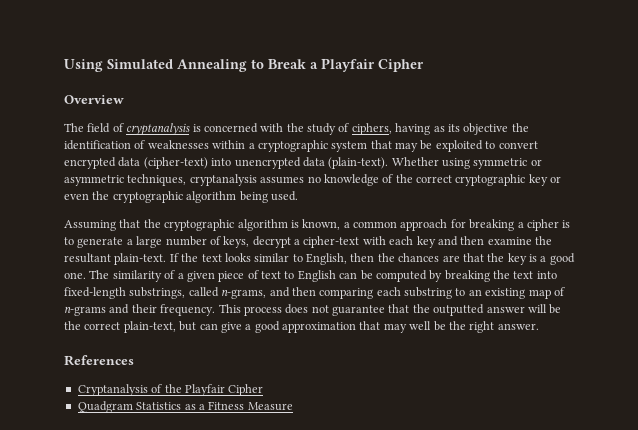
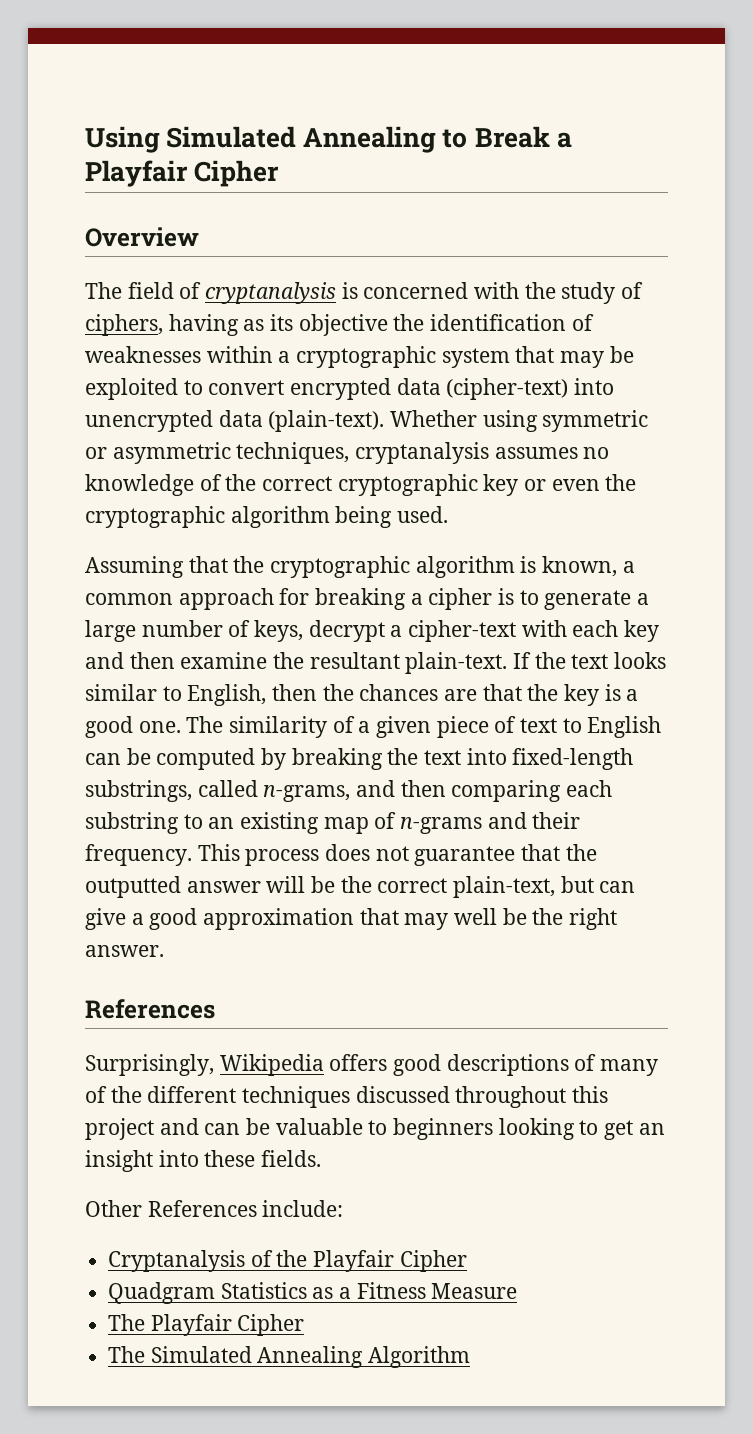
+ Surprisingly, Wikipedia offers good descriptions of many of the different techniques discussed throughout this project and can be valuable to beginners looking to get an insight into these fields.
+ Other References include:
+ The Playfair Cipher
+ The Simulated Annealing Algorithm

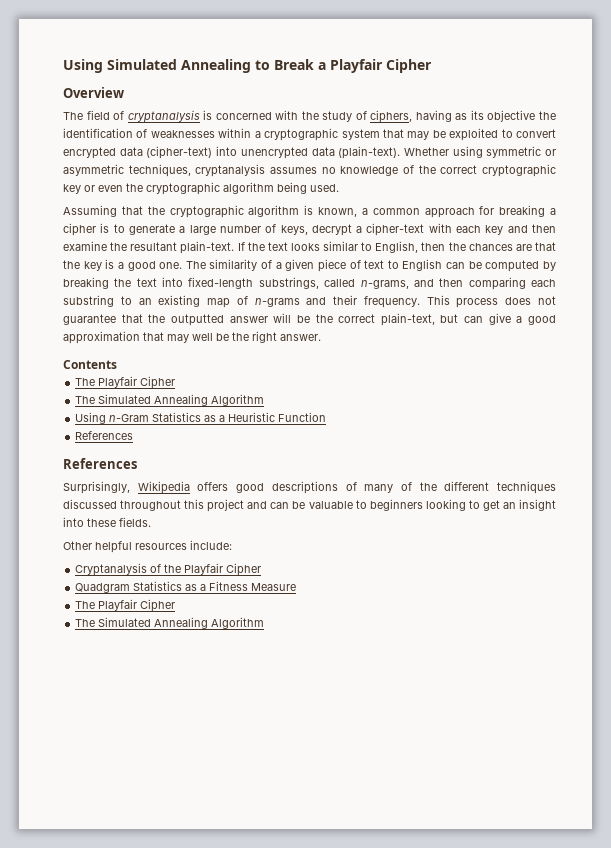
+ Contents
+ The Playfair Cipher
+ The Simulated Annealing Algorithm
+ Using n-Gram Statistics as a Heuristic Function
+ References
- Other References include:
+ Other helpful resources include:

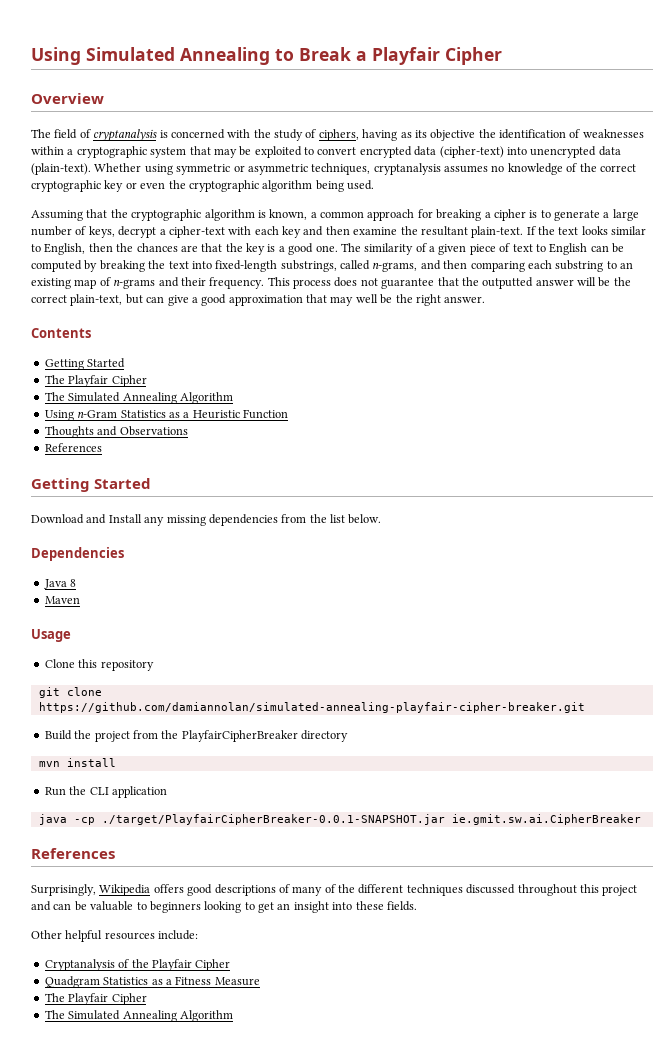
  Contents
+ Getting Started
  Using n-Gram Statistics as a Heuristic Function
+ Thoughts and Observations
  References
+ Getting Started
+ Download and Install any missing dependencies from the list below.
+ Dependencies
+ Java 8
+ Maven
+ Usage
+ Clone this repository
+ git clone https://github.com/damiannolan/simulated-annealing-playfair-cipher-breaker.git
+ Build the project from the PlayfairCipherBreaker directory
+ mvn install
+ Run the CLI application
+ java -cp ./target/PlayfairCipherBreaker-0.0.1-SNAPSHOT.jar ie.gmit.sw.ai.CipherBreaker

